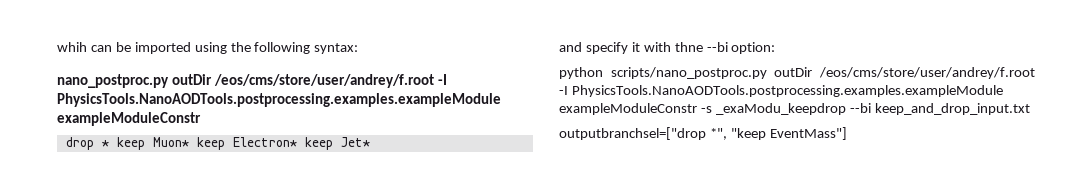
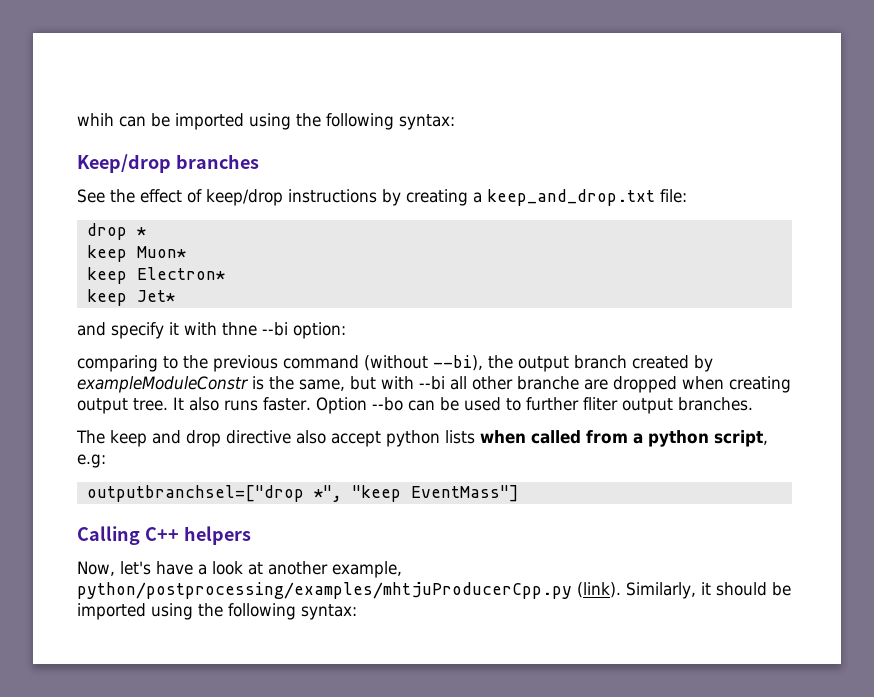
- nano_postproc.py outDir /eos/cms/store/user/andrey/f.root -I PhysicsTools.NanoAODTools.postprocessing.examples.exampleModule exampleModuleConstr
+ Keep/drop branches
+ See the effect of keep/drop instructions by creating a keep_and_drop.txt file:
- drop * keep Muon* keep Electron* keep Jet*
+ drop *
+ keep Muon*
+ keep Electron*
+ keep Jet*
- python scripts/nano_postproc.py outDir /eos/cms/store/user/andrey/f.root -I PhysicsTools.NanoAODTools.postprocessing.examples.exampleModule exampleModuleConstr -s _exaModu_keepdrop --bi keep_and_drop_input.txt
+ comparing to the previous command (without --bi), the output branch created by exampleModuleConstr is the same, but with --bi all other branche are dropped when creating output tree. It also runs faster. Option --bo can be used to further fliter output branches.
+ The keep and drop directive also accept python lists when called from a python script, e.g:
  outputbranchsel=["drop *", "keep EventMass"]
+ Calling C++ helpers
+ Now, let's have a look at another example, python/postprocessing/examples/mhtjuProducerCpp.py (link). Similarly, it should be imported using the following syntax:

